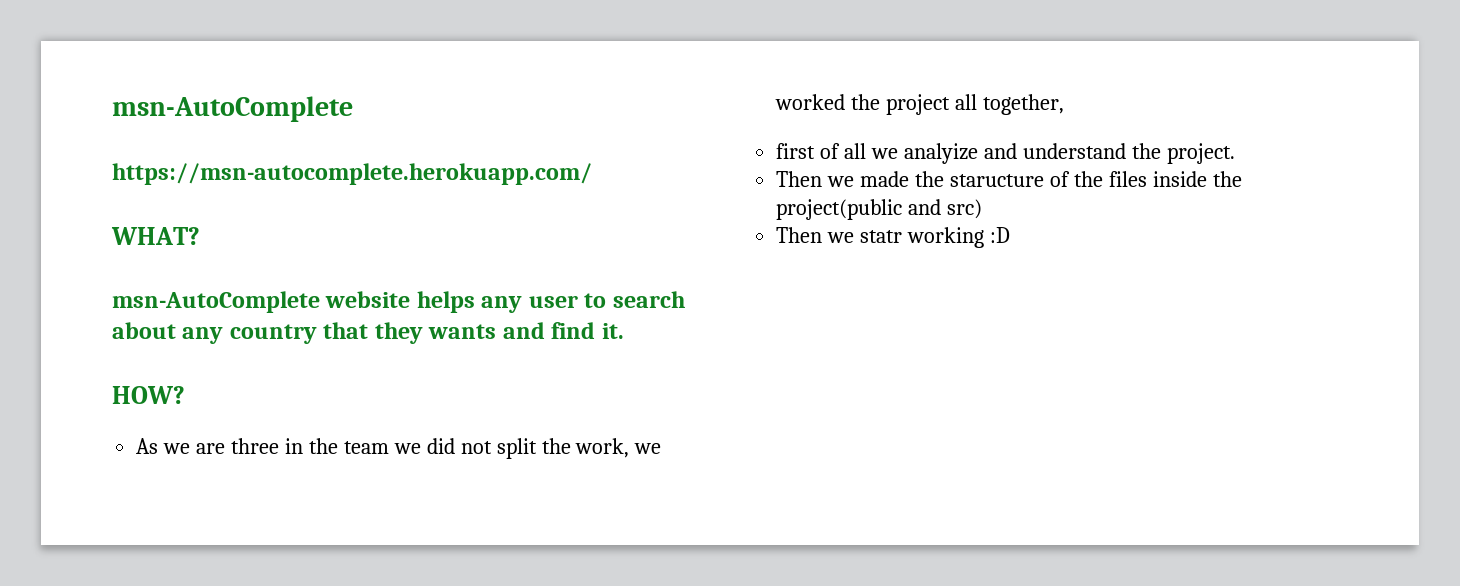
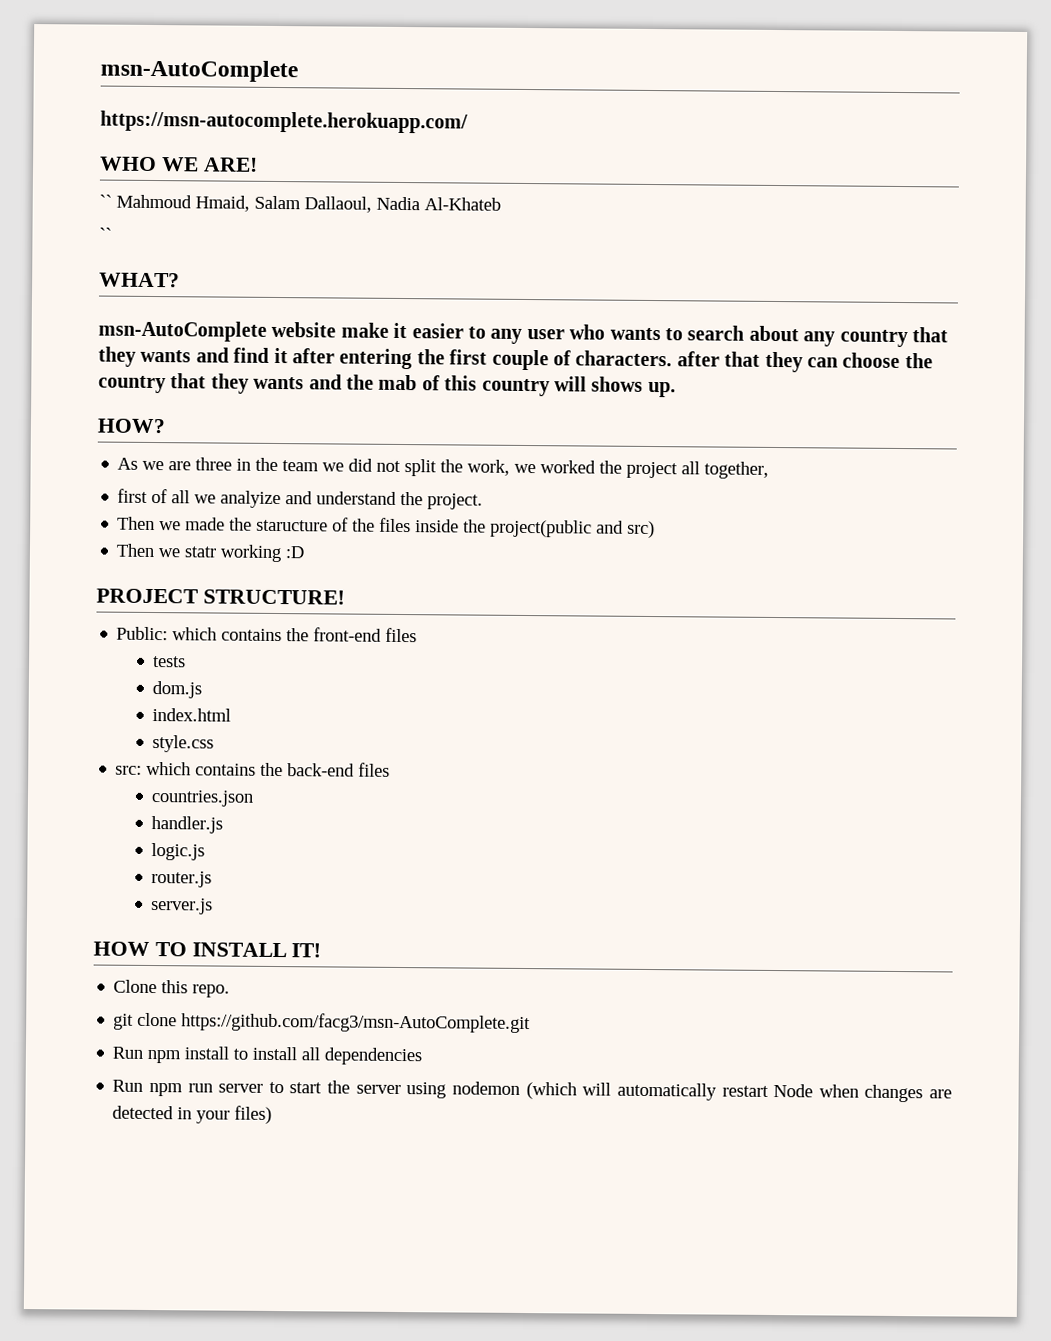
+ WHO WE ARE!
+ `` Mahmoud Hmaid, Salam Dallaoul, Nadia Al-Khateb
+ ``
  WHAT?
- msn-AutoComplete website helps any user to search about any country that they wants and find it.
+ msn-AutoComplete website make it easier to any user who wants to search about any country that they wants and find it after entering the first couple of characters. after that they can choose the country that they wants and the mab of this country will shows up.
+ PROJECT STRUCTURE!
+ Public: which contains the front-end files
+ tests
+ dom.js
+ index.html
+ style.css
+ src: which contains the back-end files
+ countries.json
+ handler.js
+ logic.js
+ router.js
+ server.js
+ HOW TO INSTALL IT!
+ Clone this repo.
+ git clone https://github.com/facg3/msn-AutoComplete.git
+ Run npm install to install all dependencies
+ Run npm run server to start the server using nodemon (which will automatically restart Node when changes are detected in your files)

